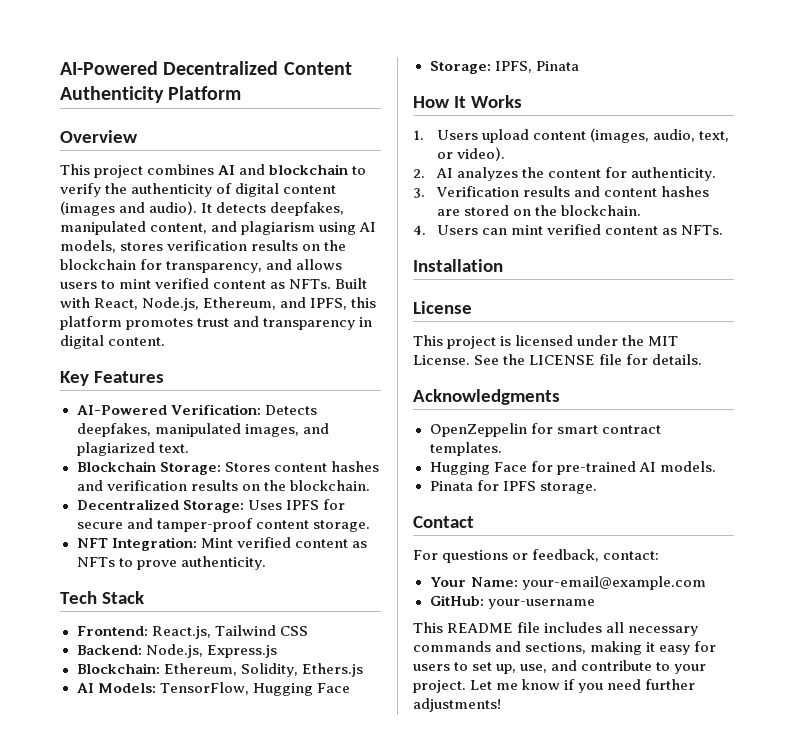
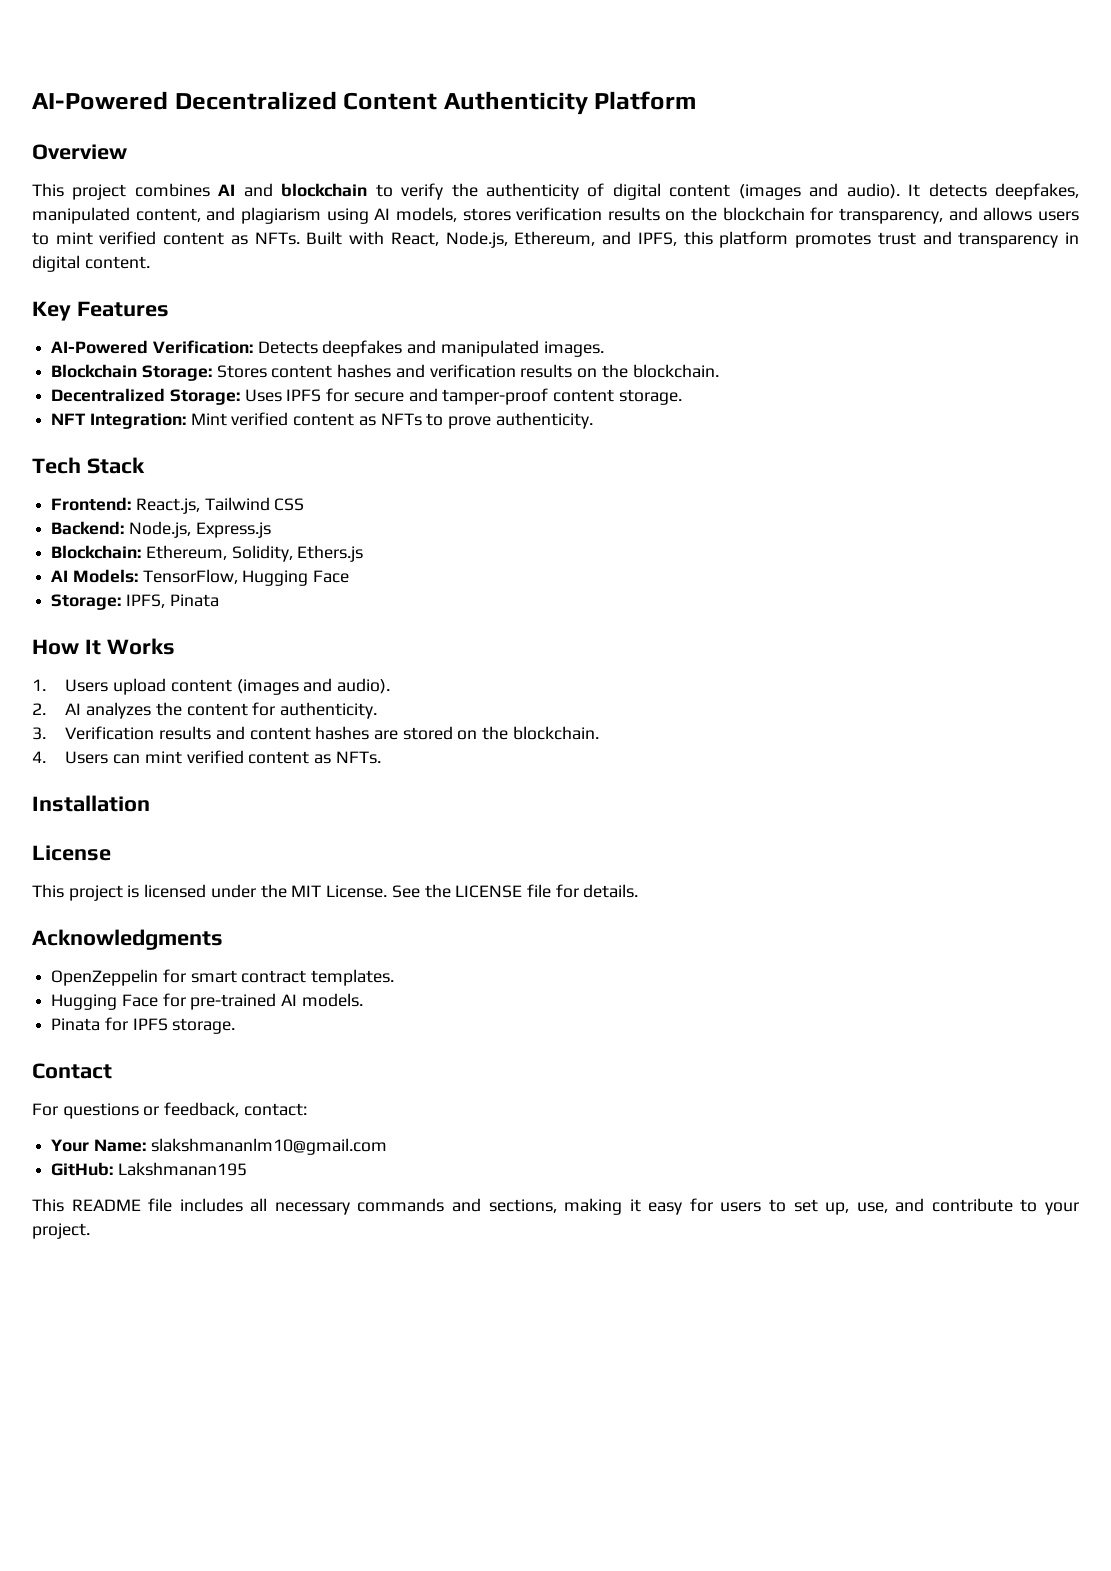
- AI-Powered Verification: Detects deepfakes, manipulated images, and plagiarized text.
+ AI-Powered Verification: Detects deepfakes and manipulated images.
- 1. Users upload content (images, audio, text, or video).
+ 1. Users upload content (images and audio).
- Your Name: your-email@example.com
+ Your Name: slakshmananlm10@gmail.com
- GitHub: your-username
+ GitHub: Lakshmanan195
- Let me know if you need further adjustments!

